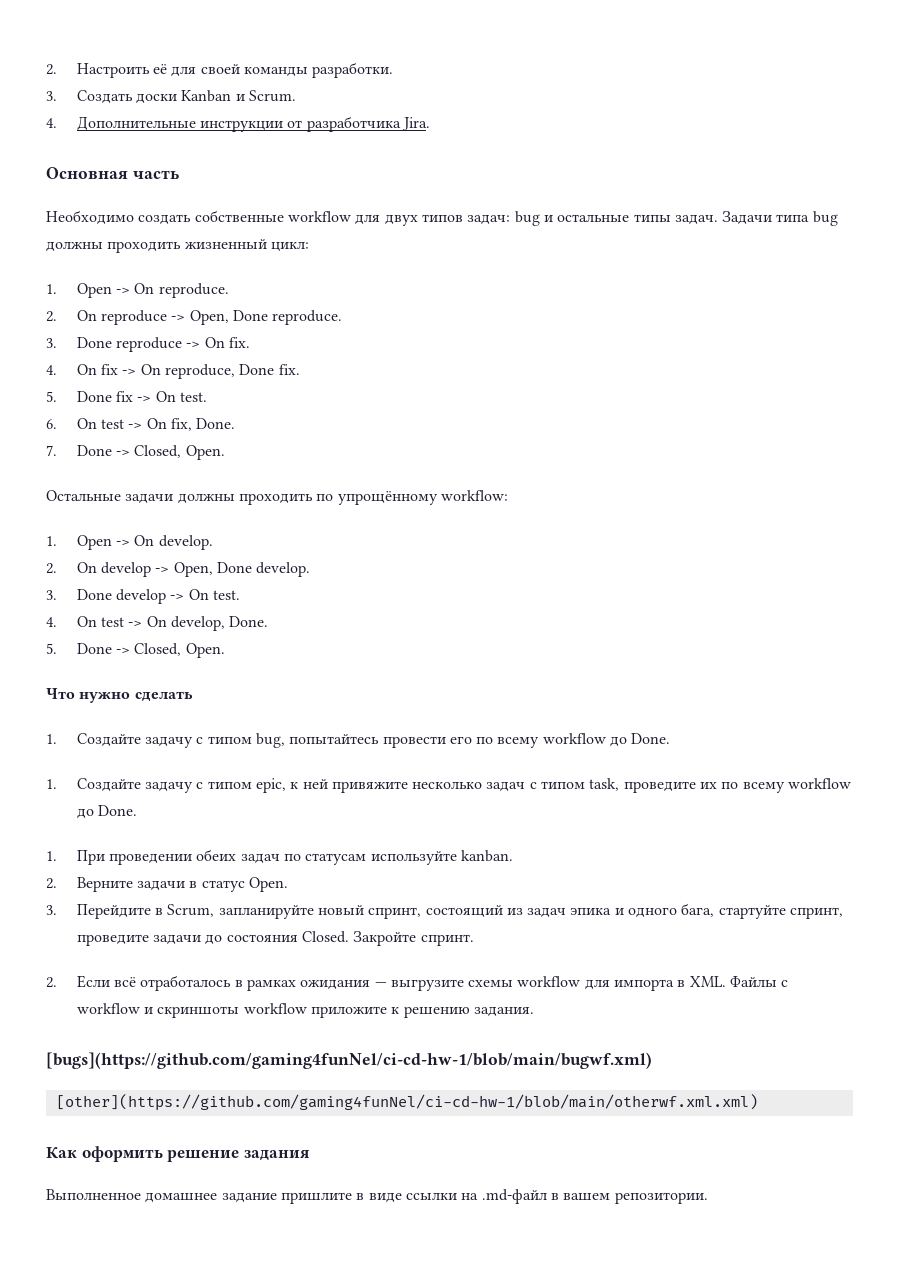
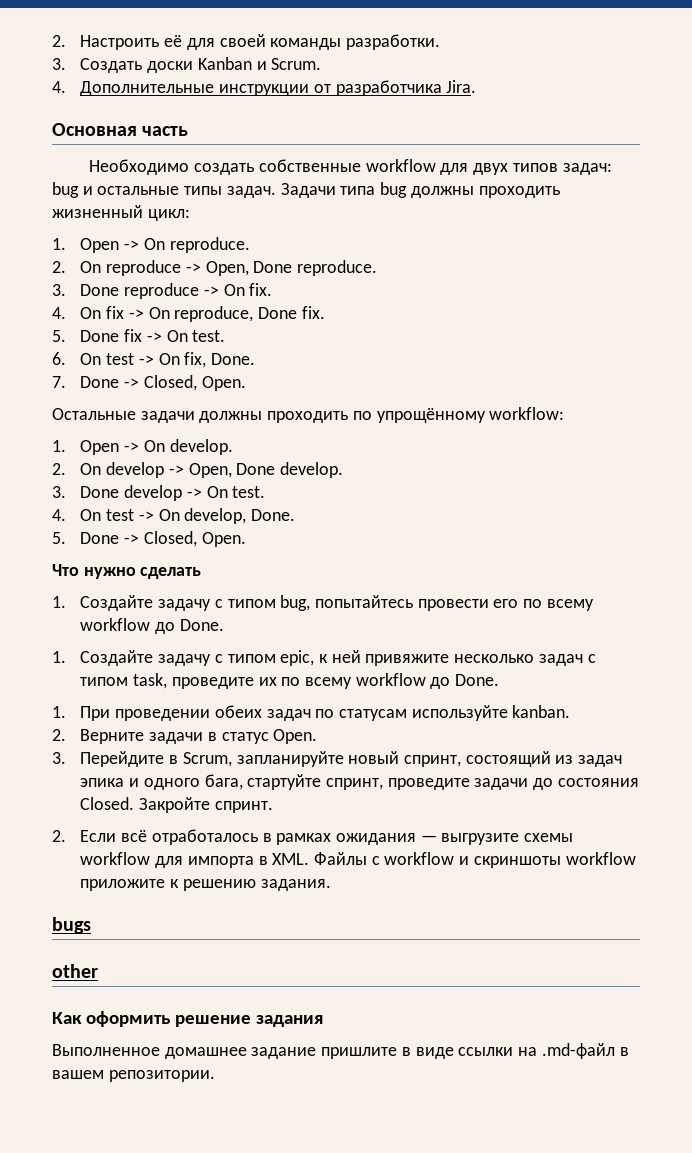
- [bugs](https://github.com/gaming4funNel/ci-cd-hw-1/blob/main/bugwf.xml)
- [other](https://github.com/gaming4funNel/ci-cd-hw-1/blob/main/otherwf.xml.xml)
+ bugs
+ other

